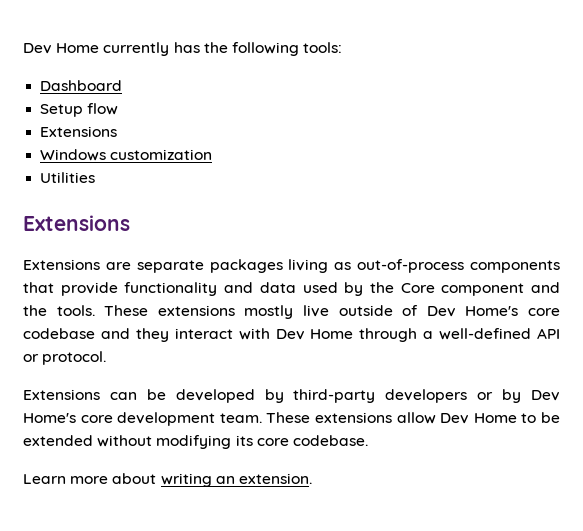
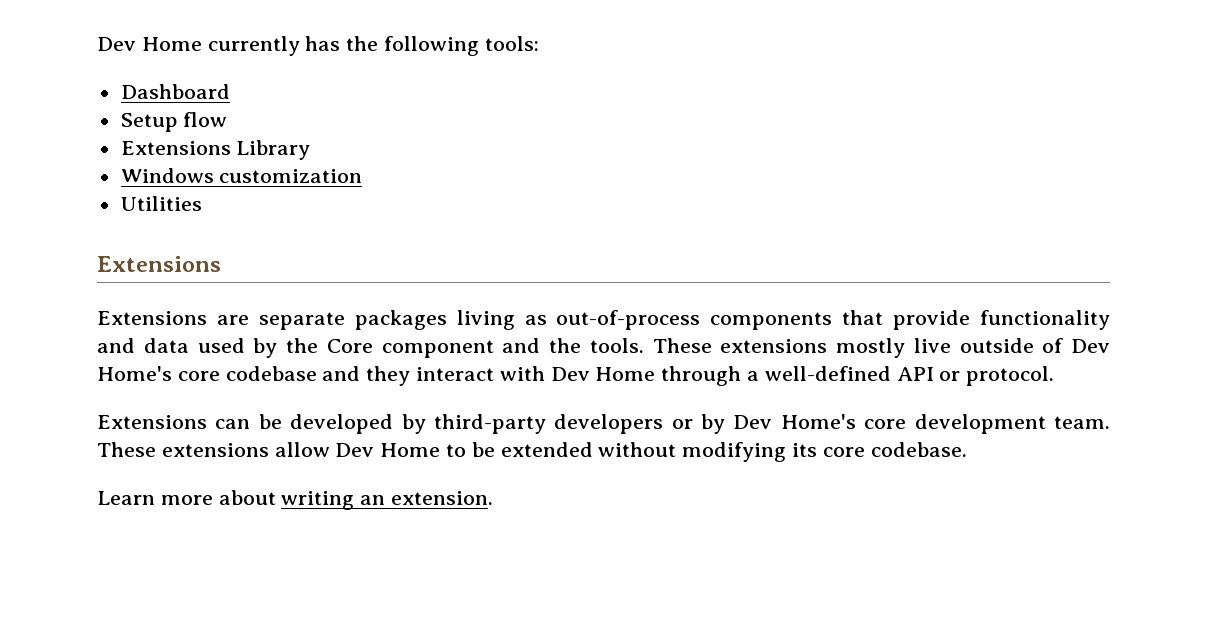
  Setup flow
- Extensions
+ Extensions Library

